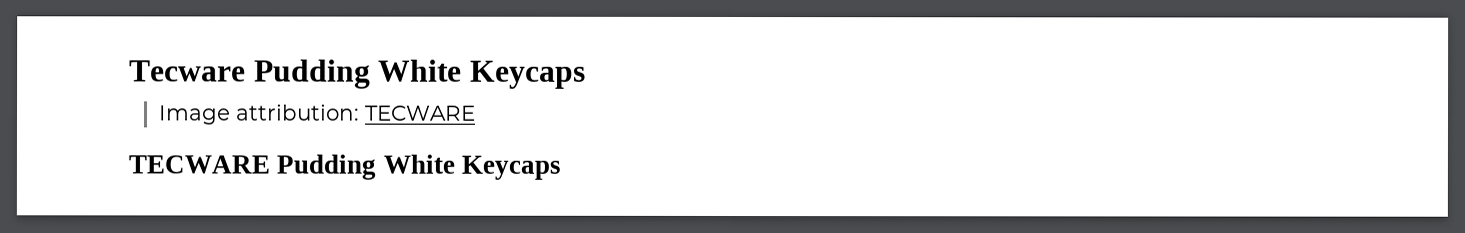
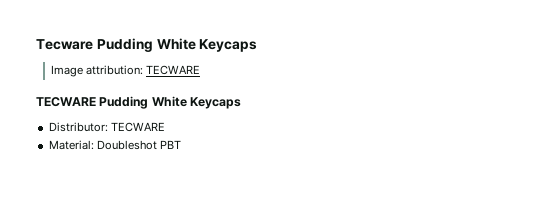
+ Distributor: TECWARE
+ Material: Doubleshot PBT

